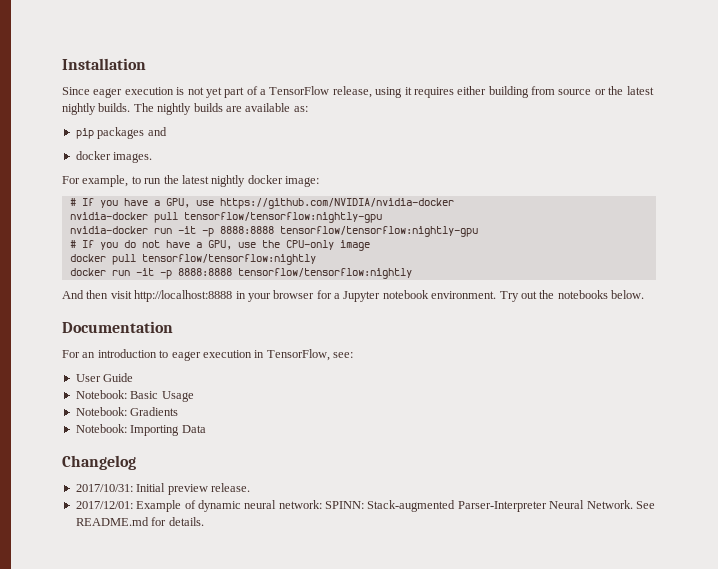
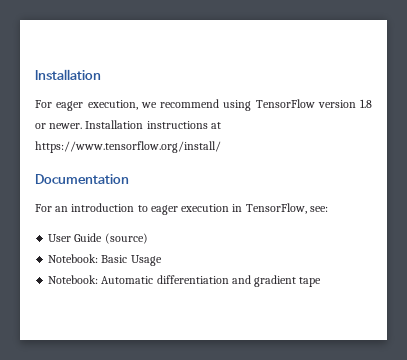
- Since eager execution is not yet part of a TensorFlow release, using it requires either building from source or the latest nightly builds. The nightly builds are available as:
- pip packages and
- docker images.
- For example, to run the latest nightly docker image:
- # If you have a GPU, use https://github.com/NVIDIA/nvidia-docker
- nvidia-docker pull tensorflow/tensorflow:nightly-gpu
- nvidia-docker run -it -p 8888:8888 tensorflow/tensorflow:nightly-gpu
- # If you do not have a GPU, use the CPU-only image
- docker pull tensorflow/tensorflow:nightly
- docker run -it -p 8888:8888 tensorflow/tensorflow:nightly
- And then visit http://localhost:8888 in your browser for a Jupyter notebook environment. Try out the notebooks below.
+ For eager execution, we recommend using TensorFlow version 1.8 or newer. Installation instructions at https://www.tensorflow.org/install/
- User Guide
+ User Guide (source)
- Notebook: Gradients
- Notebook: Importing Data
- Changelog
- 2017/10/31: Initial preview release.
- 2017/12/01: Example of dynamic neural network: SPINN: Stack-augmented Parser-Interpreter Neural Network. See README.md for details.
+ Notebook: Automatic differentiation and gradient tape

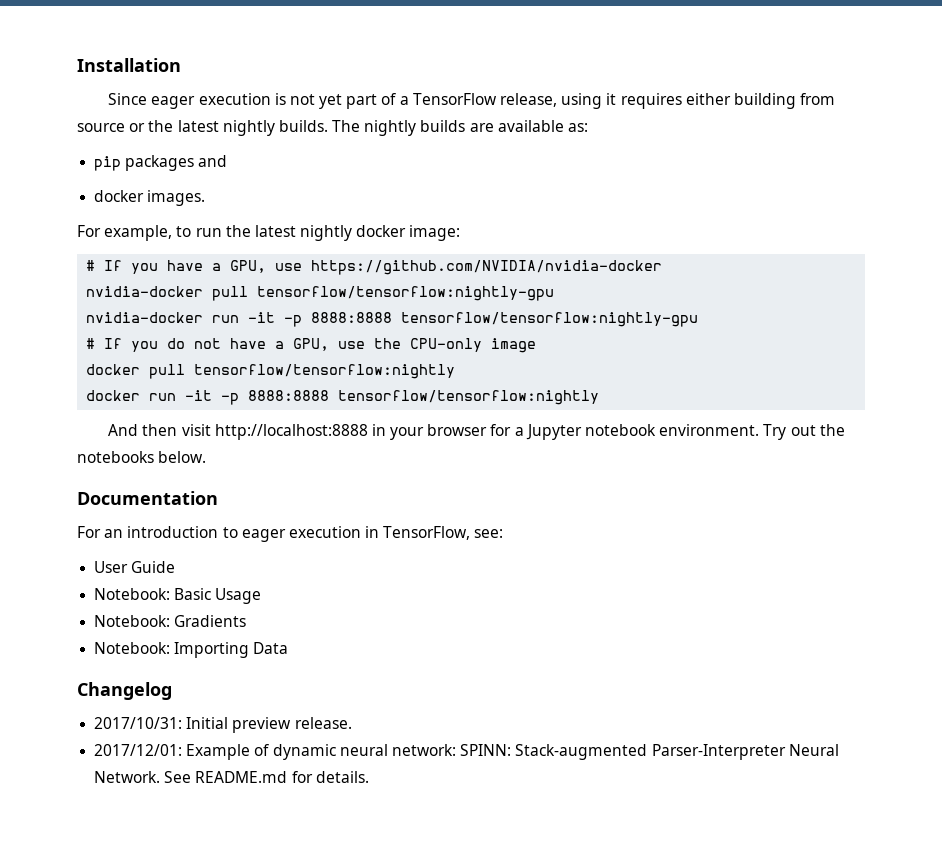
- For eager execution, we recommend using TensorFlow version 1.8 or newer. Installation instructions at https://www.tensorflow.org/install/
+ Since eager execution is not yet part of a TensorFlow release, using it requires either building from source or the latest nightly builds. The nightly builds are available as:
+ pip packages and
+ docker images.
+ For example, to run the latest nightly docker image:
+ # If you have a GPU, use https://github.com/NVIDIA/nvidia-docker
+ nvidia-docker pull tensorflow/tensorflow:nightly-gpu
+ nvidia-docker run -it -p 8888:8888 tensorflow/tensorflow:nightly-gpu
+ # If you do not have a GPU, use the CPU-only image
+ docker pull tensorflow/tensorflow:nightly
+ docker run -it -p 8888:8888 tensorflow/tensorflow:nightly
+ And then visit http://localhost:8888 in your browser for a Jupyter notebook environment. Try out the notebooks below.
- User Guide (source)
+ User Guide
- Notebook: Automatic differentiation and gradient tape
+ Notebook: Gradients
+ Notebook: Importing Data
+ Changelog
+ 2017/10/31: Initial preview release.
+ 2017/12/01: Example of dynamic neural network: SPINN: Stack-augmented Parser-Interpreter Neural Network. See README.md for details.

